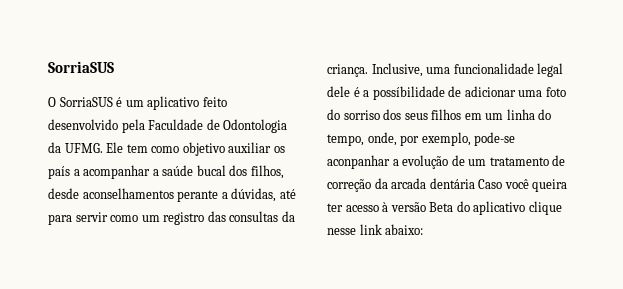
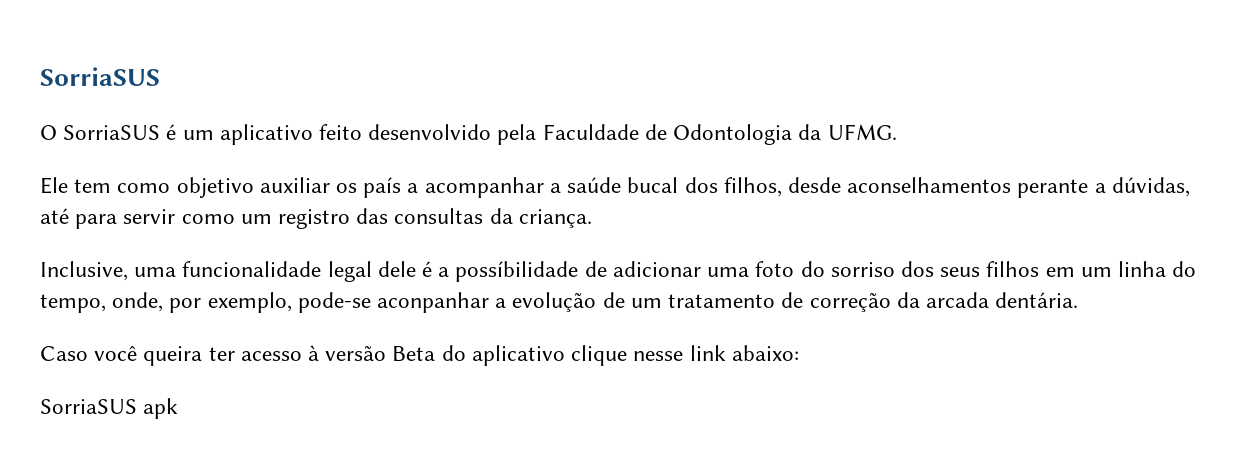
- O SorriaSUS é um aplicativo feito desenvolvido pela Faculdade de Odontologia da UFMG. Ele tem como objetivo auxiliar os país a acompanhar a saúde bucal dos filhos, desde aconselhamentos perante a dúvidas, até para servir como um registro das consultas da criança. Inclusive, uma funcionalidade legal dele é a possíbilidade de adicionar uma foto do sorriso dos seus filhos em um linha do tempo, onde, por exemplo, pode-se aconpanhar a evolução de um tratamento de correção da arcada dentária Caso você queira ter acesso à versão Beta do aplicativo clique nesse link abaixo:
+ O SorriaSUS é um aplicativo feito desenvolvido pela Faculdade de Odontologia da UFMG.
+ Ele tem como objetivo auxiliar os país a acompanhar a saúde bucal dos filhos, desde aconselhamentos perante a dúvidas, até para servir como um registro das consultas da criança.
+ Inclusive, uma funcionalidade legal dele é a possíbilidade de adicionar uma foto do sorriso dos seus filhos em um linha do tempo, onde, por exemplo, pode-se aconpanhar a evolução de um tratamento de correção da arcada dentária.
+ Caso você queira ter acesso à versão Beta do aplicativo clique nesse link abaixo:
+ SorriaSUS apk

